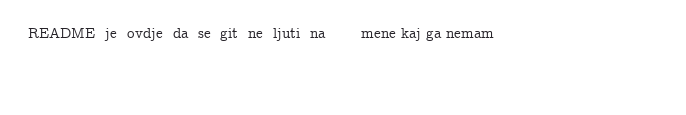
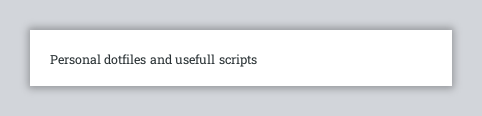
- README je ovdje da se git ne ljuti na mene kaj ga nemam
+ Personal dotfiles and usefull scripts

